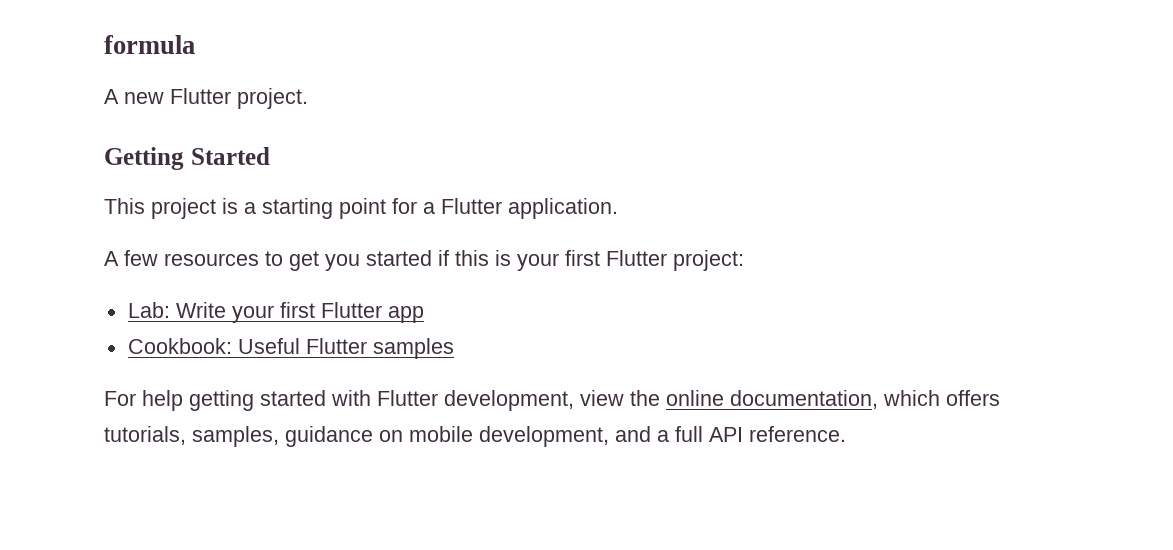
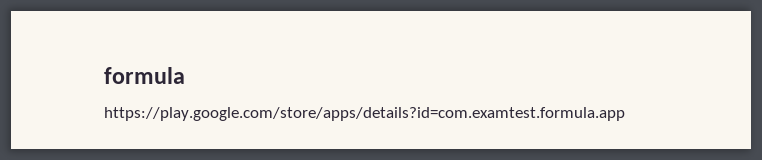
- A new Flutter project.
- Getting Started
- This project is a starting point for a Flutter application.
- A few resources to get you started if this is your first Flutter project:
- Lab: Write your first Flutter app
- Cookbook: Useful Flutter samples
- For help getting started with Flutter development, view the online documentation, which offers tutorials, samples, guidance on mobile development, and a full API reference.
+ https://play.google.com/store/apps/details?id=com.examtest.formula.app

